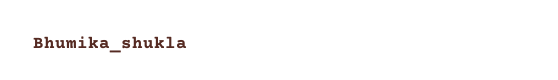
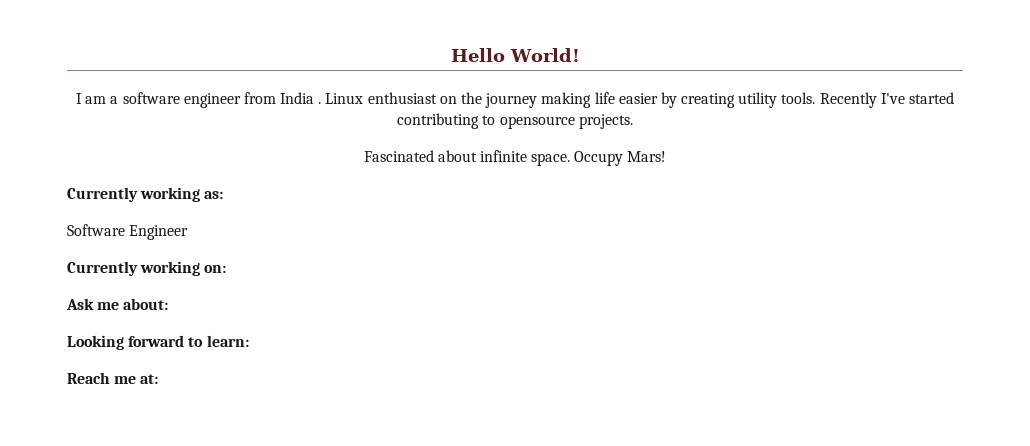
- Bhumika_shukla
+ Hello World!
+ I am a software engineer from India . Linux enthusiast on the journey making life easier by creating utility tools. Recently I've started contributing to opensource projects.
+ Fascinated about infinite space. Occupy Mars!
+ Currently working as:
+ Software Engineer
+ Currently working on:
+ Ask me about:
+ Looking forward to learn:
+ Reach me at:

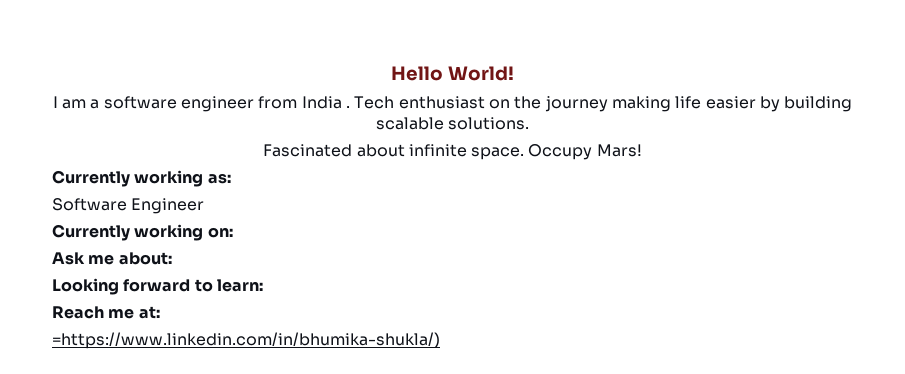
- Linux enthusiast on the journey making life easier by creating utility tools. Recently I've started contributing to opensource projects.
+ Tech enthusiast on the journey making life easier by building scalable solutions.
+ =https://www.linkedin.com/in/bhumika-shukla/)

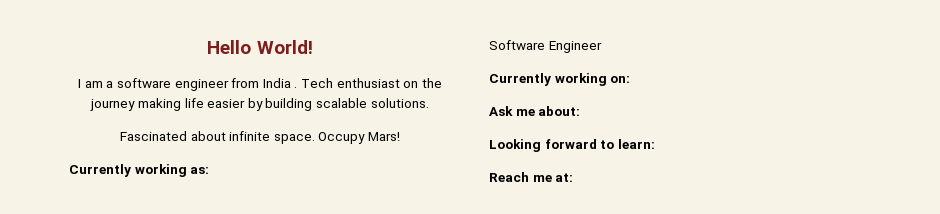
- =https://www.linkedin.com/in/bhumika-shukla/)

